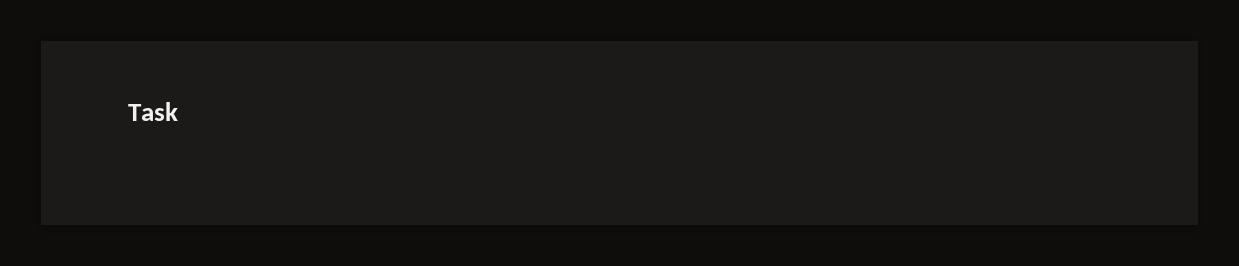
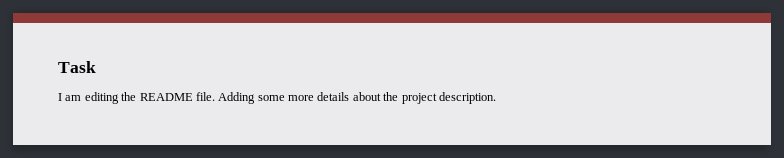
+ I am editing the README file. Adding some more details about the project description.

